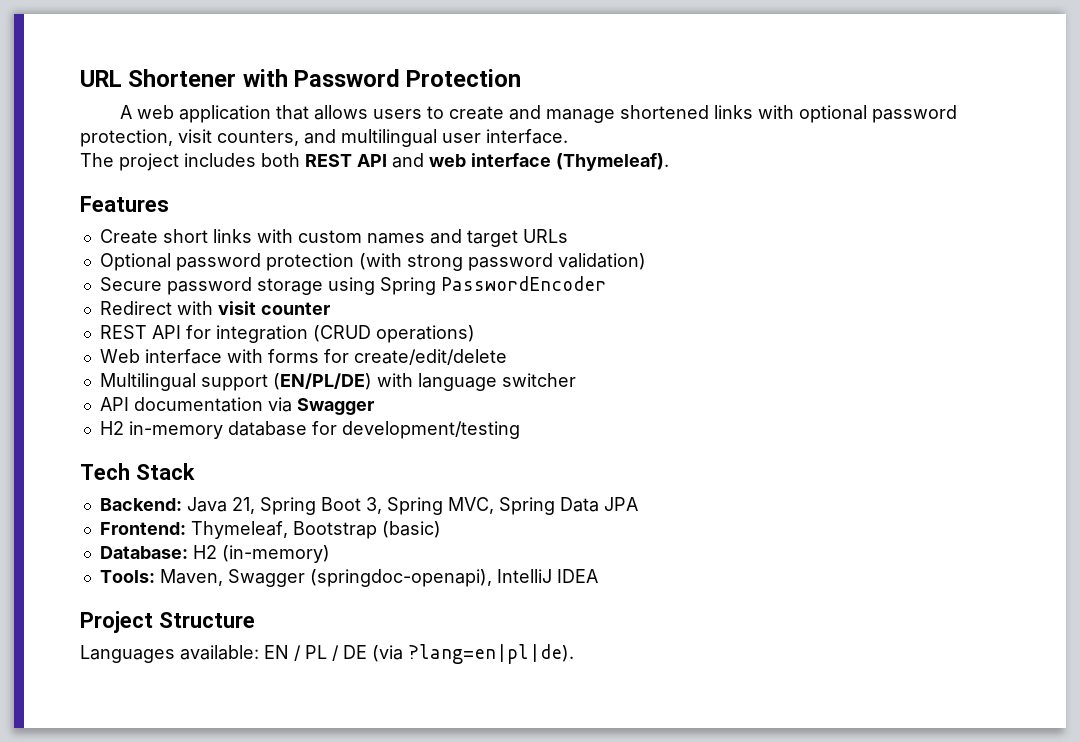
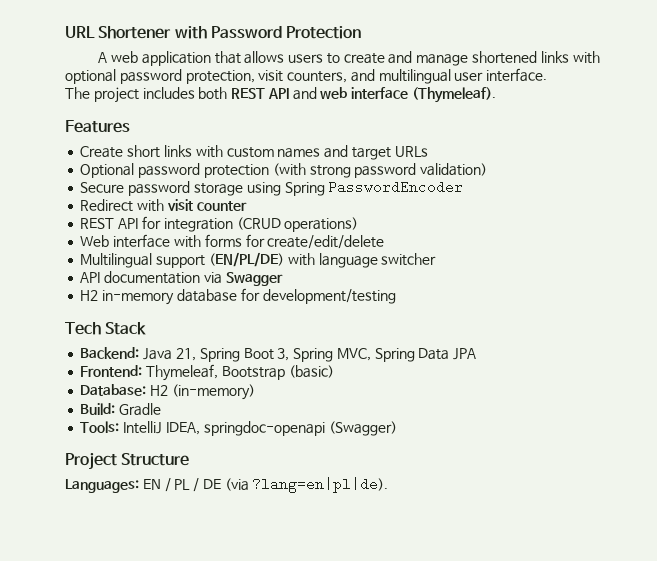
+ Build: Gradle
- Tools: Maven, Swagger (springdoc-openapi), IntelliJ IDEA
+ Tools: IntelliJ IDEA, springdoc-openapi (Swagger)
- Languages available: EN / PL / DE (via ?lang=en|pl|de).
+ Languages: EN / PL / DE (via ?lang=en|pl|de).

